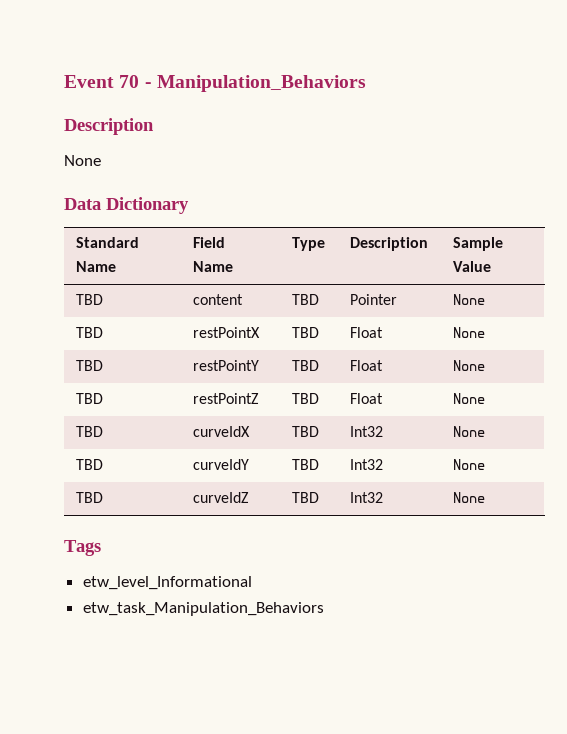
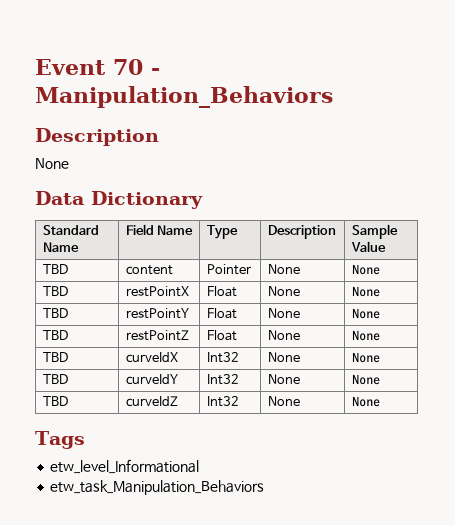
- TBD | content | TBD | Pointer | None
+ TBD | content | Pointer | None | None
- TBD | restPointX | TBD | Float | None
+ TBD | restPointX | Float | None | None
- TBD | restPointY | TBD | Float | None
+ TBD | restPointY | Float | None | None
- TBD | restPointZ | TBD | Float | None
+ TBD | restPointZ | Float | None | None
- TBD | curveIdX | TBD | Int32 | None
+ TBD | curveIdX | Int32 | None | None
- TBD | curveIdY | TBD | Int32 | None
+ TBD | curveIdY | Int32 | None | None
- TBD | curveIdZ | TBD | Int32 | None
+ TBD | curveIdZ | Int32 | None | None

